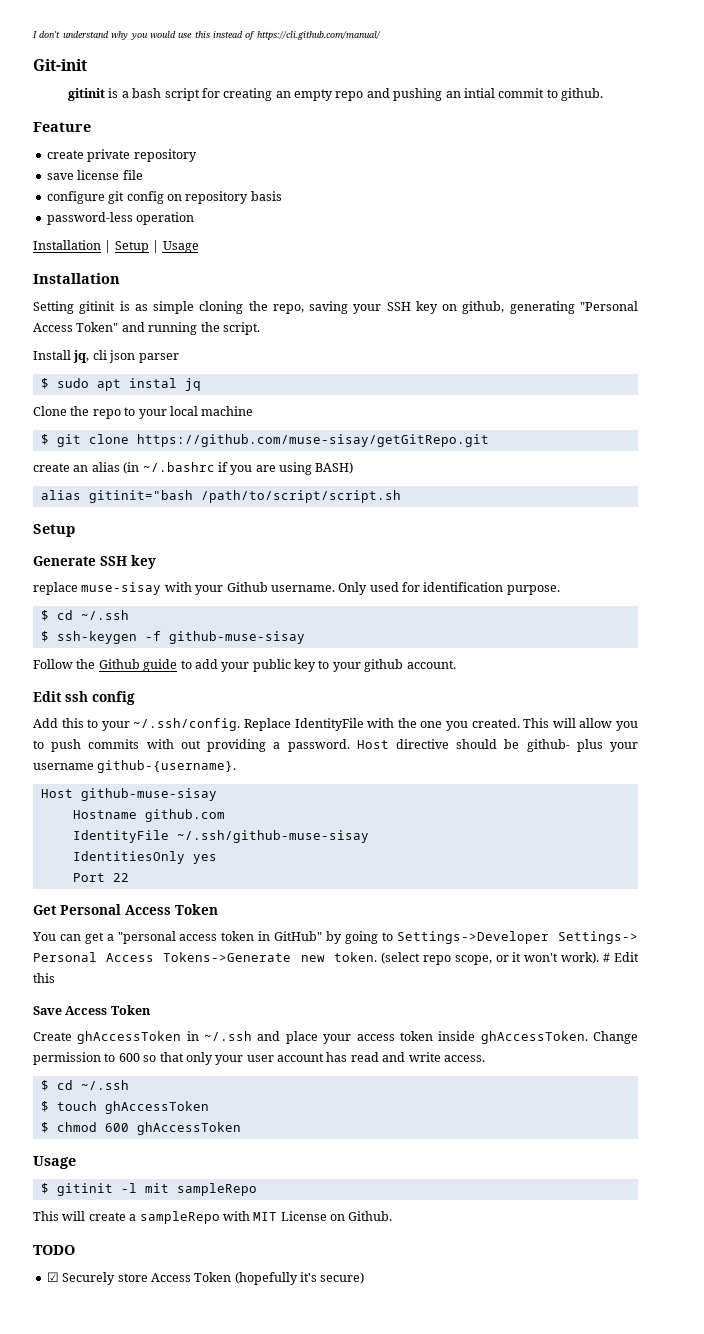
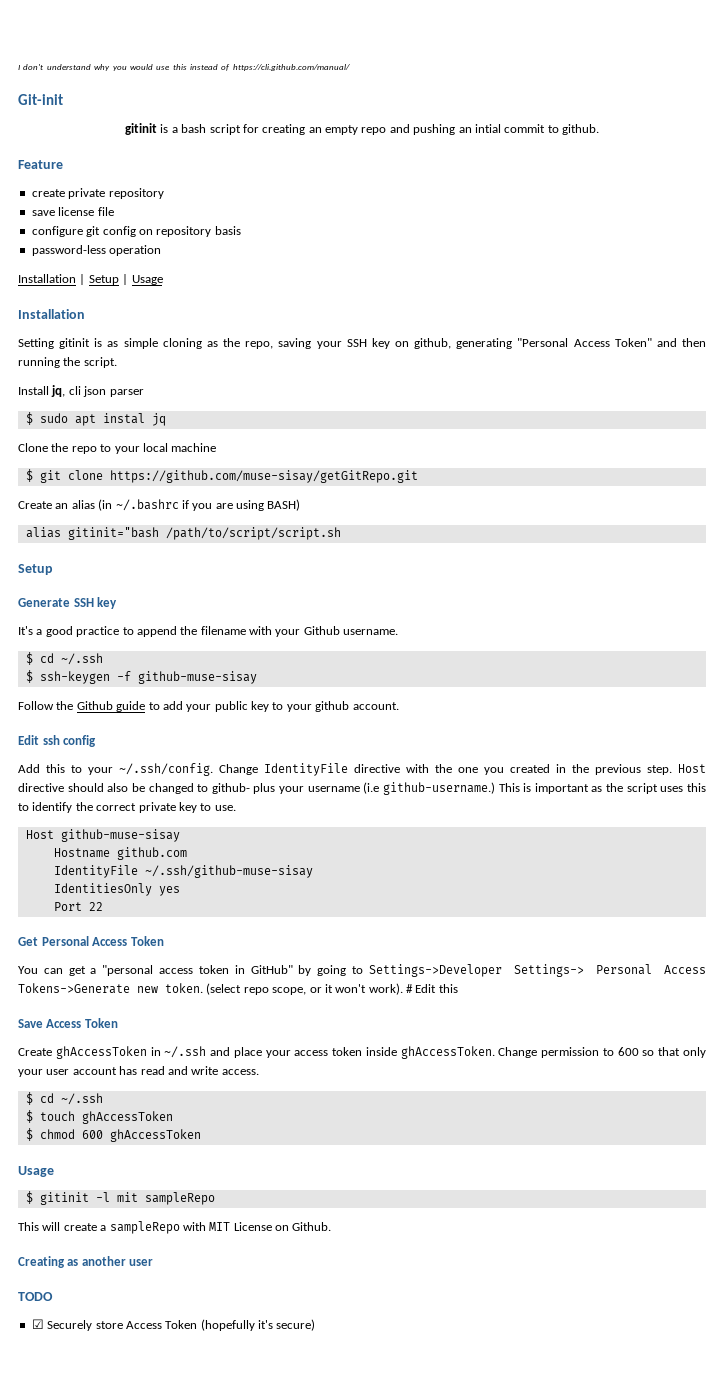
- Setting gitinit is as simple cloning the repo, saving your SSH key on github, generating "Personal Access Token" and running the script.
+ Setting gitinit is as simple cloning as the repo, saving your SSH key on github, generating "Personal Access Token" and then running the script.
- create an alias (in ~/.bashrc if you are using BASH)
+ Create an alias (in ~/.bashrc if you are using BASH)
- replace muse-sisay with your Github username. Only used for identification purpose.
+ It's a good practice to append the filename with your Github username.
- Add this to your ~/.ssh/config. Replace IdentityFile with the one you created. This will allow you to push commits with out providing a password. Host directive should be github- plus your username github-{username}.
+ Add this to your ~/.ssh/config. Change IdentityFile directive with the one you created in the previous step. Host directive should also be changed to github- plus your username (i.e github-username.) This is important as the script uses this to identify the correct private key to use.
+ Creating as another user

